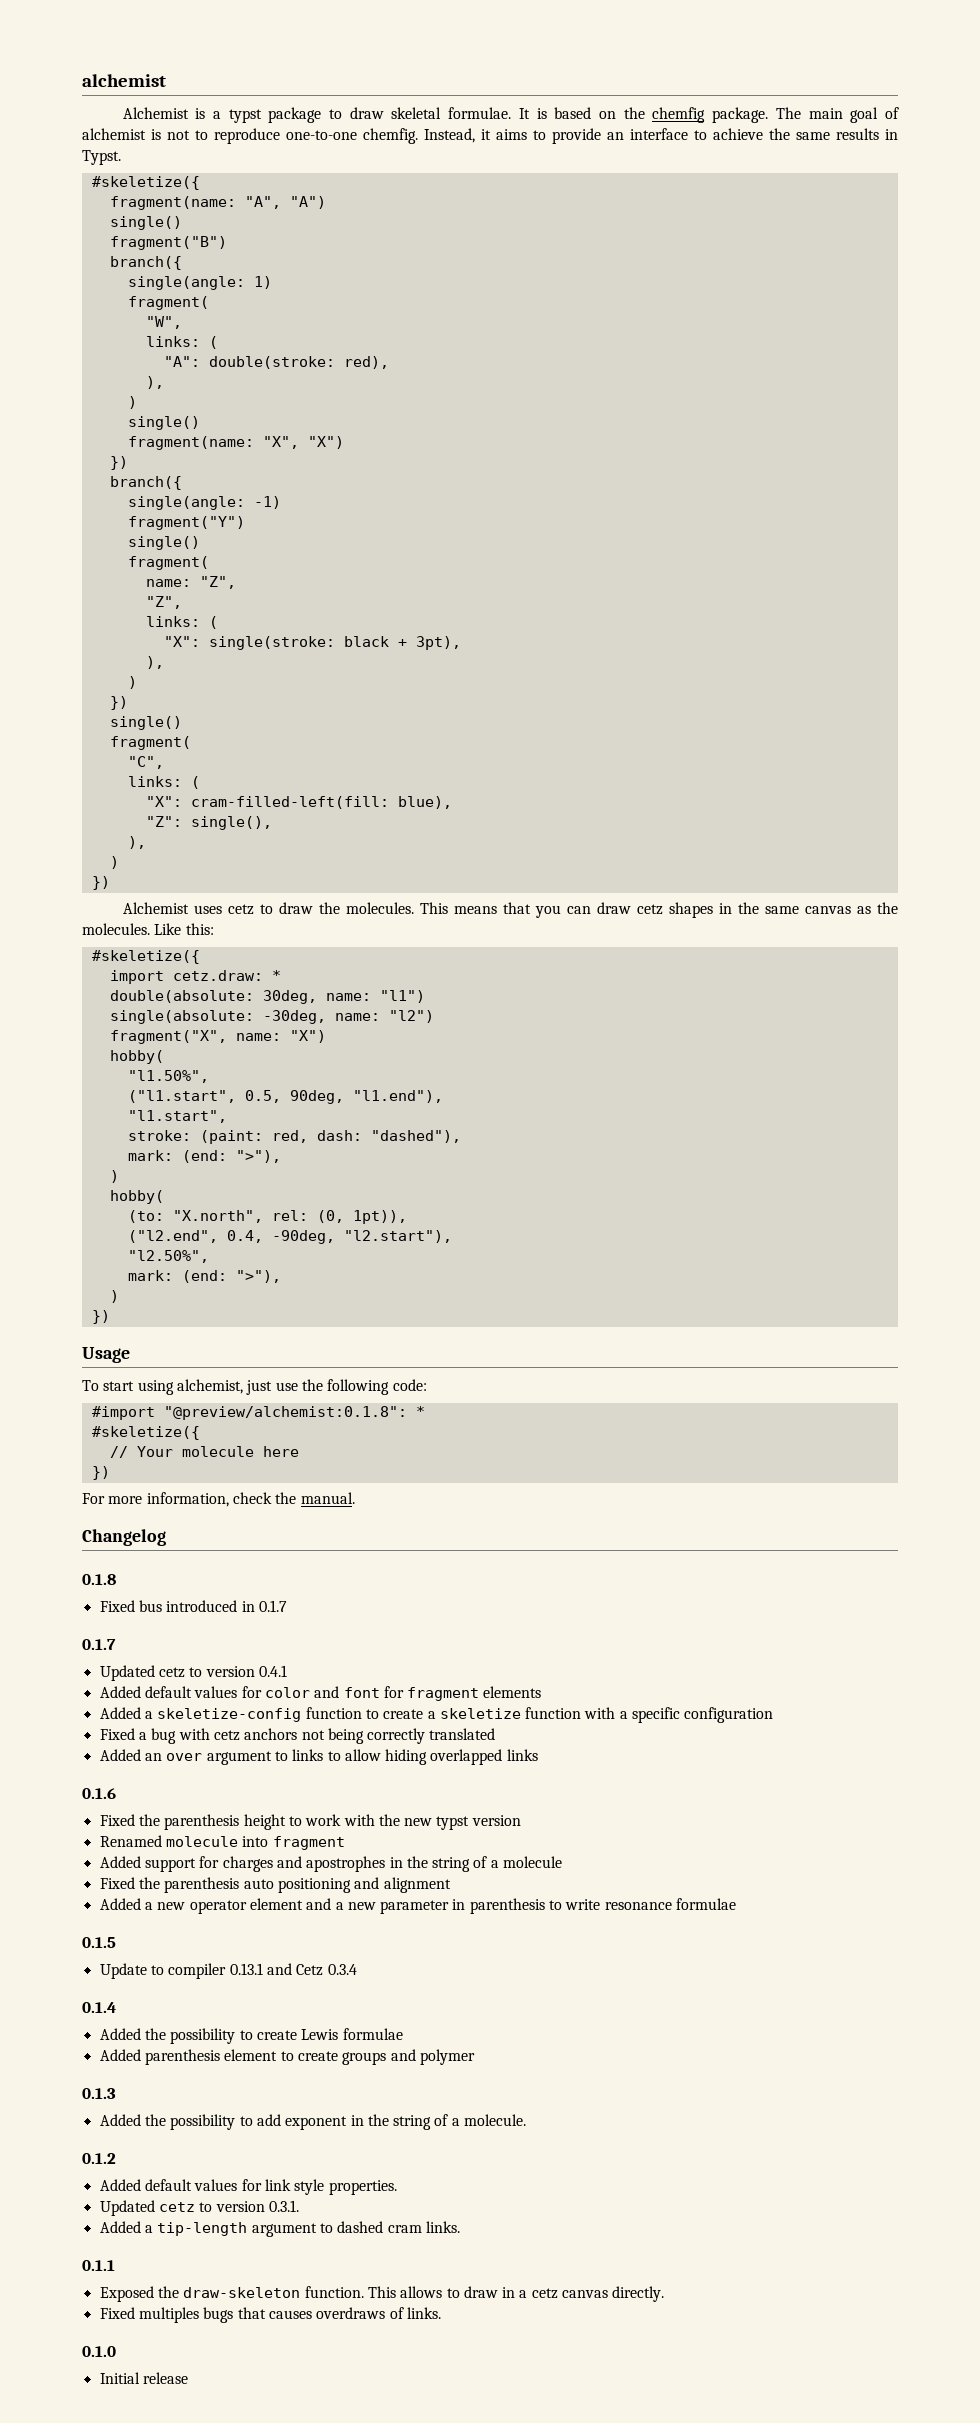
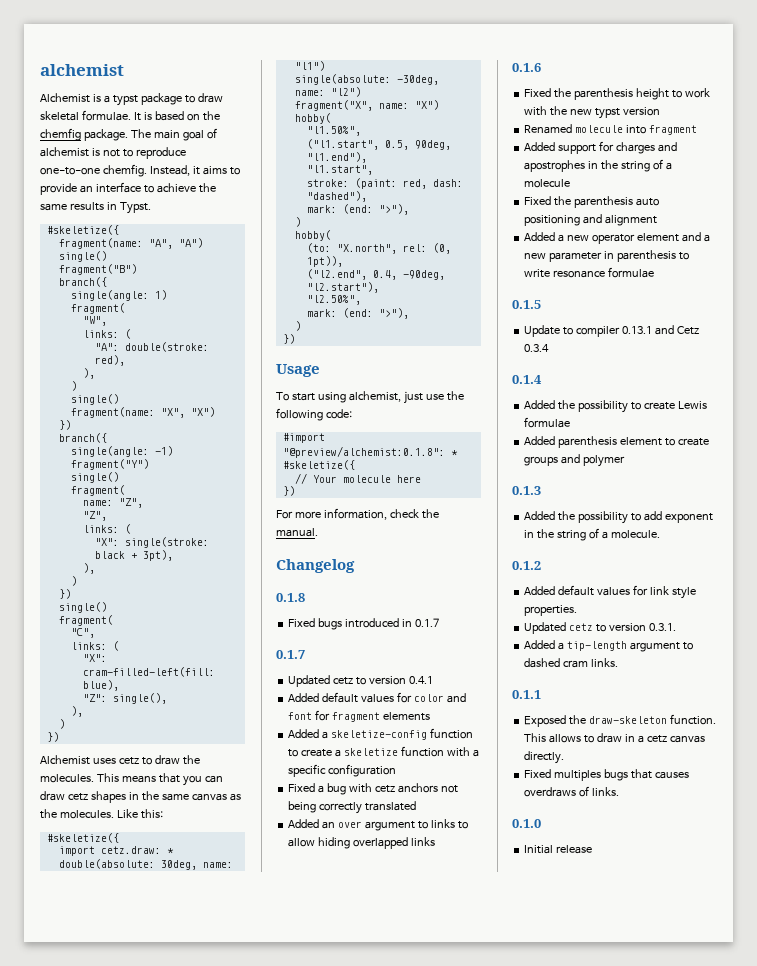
- Fixed bus introduced in 0.1.7
+ Fixed bugs introduced in 0.1.7

